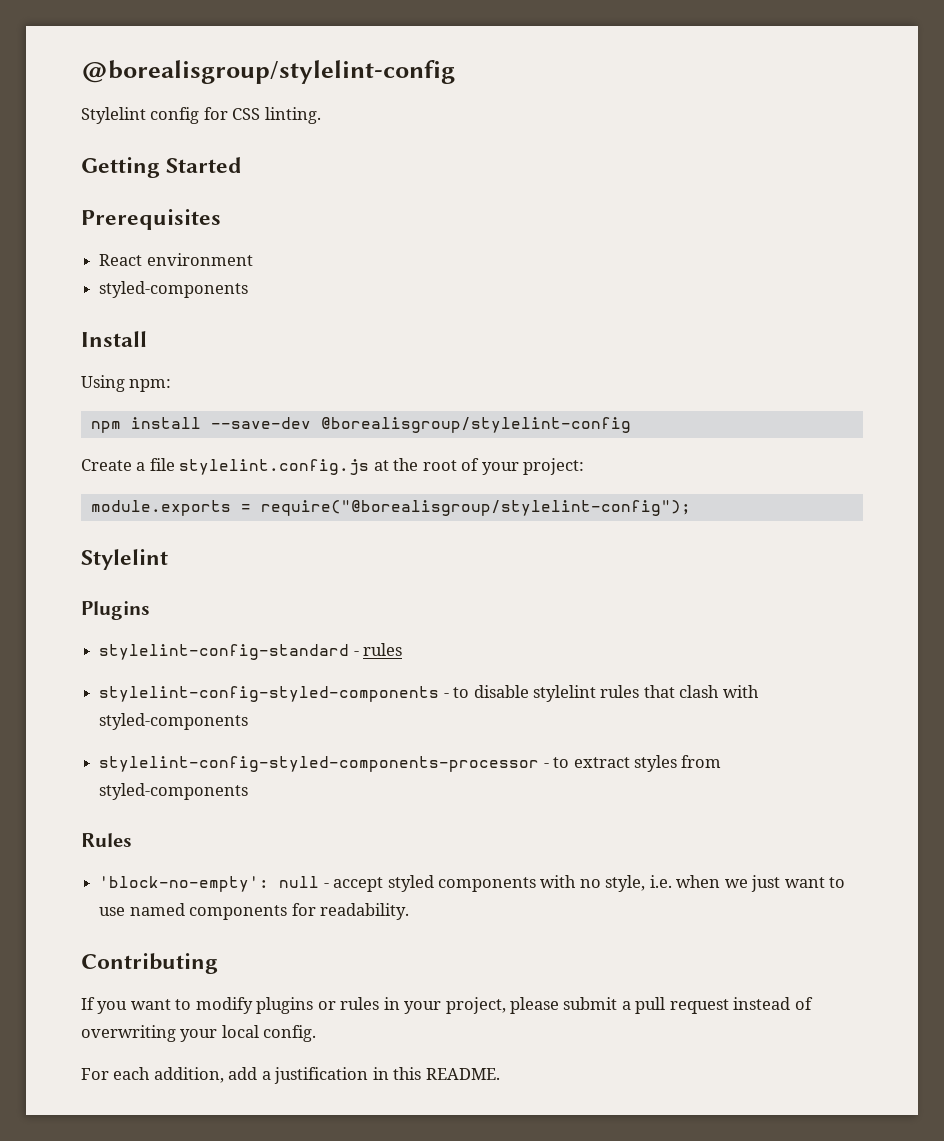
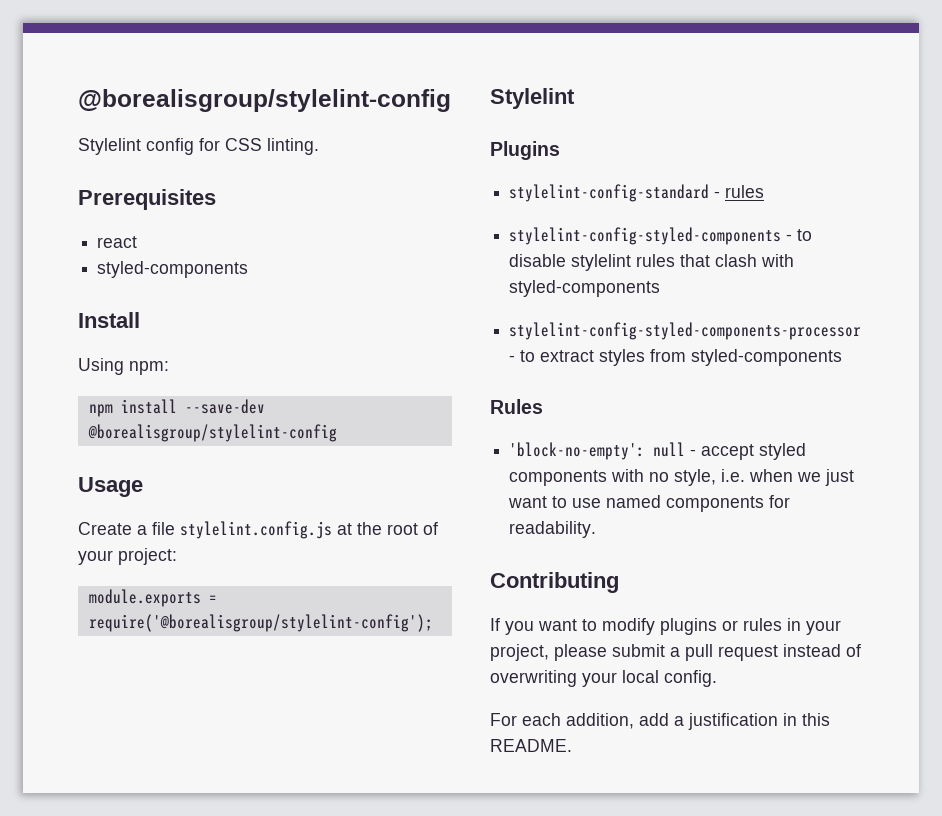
- Getting Started
- React environment
+ react
+ Usage
- module.exports = require("@borealisgroup/stylelint-config");
+ module.exports = require('@borealisgroup/stylelint-config');

